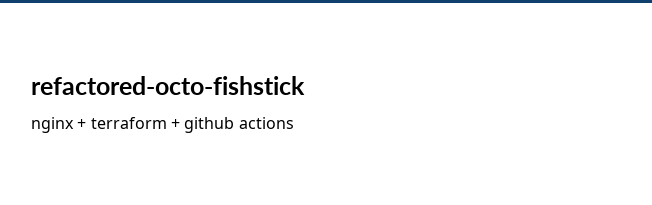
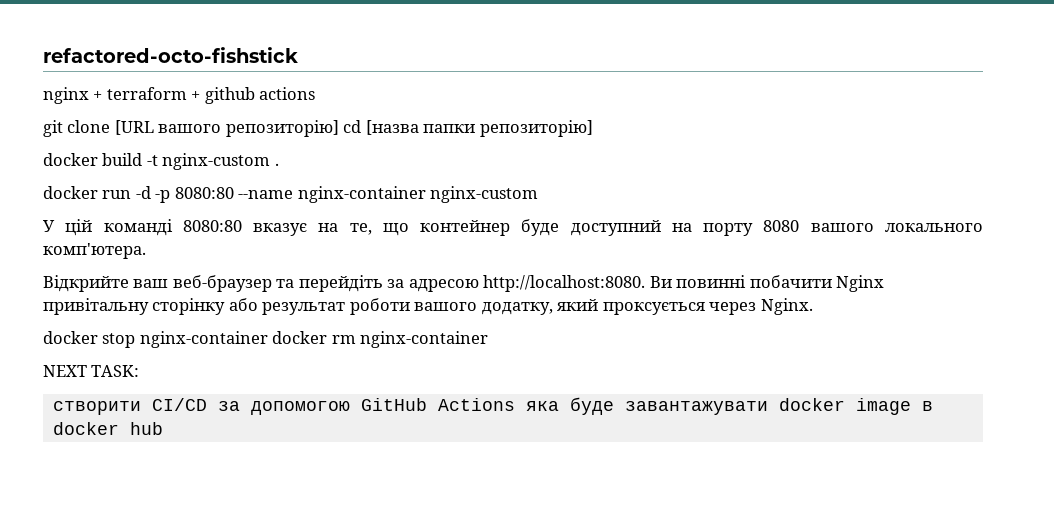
+ git clone [URL вашого репозиторію] cd [назва папки репозиторію]
+ docker build -t nginx-custom .
+ docker run -d -p 8080:80 --name nginx-container nginx-custom
+ У цій команді 8080:80 вказує на те, що контейнер буде доступний на порту 8080 вашого локального комп'ютера.
+ Відкрийте ваш веб-браузер та перейдіть за адресою http://localhost:8080. Ви повинні побачити Nginx привітальну сторінку або результат роботи вашого додатку, який проксується через Nginx.
+ docker stop nginx-container docker rm nginx-container
+ NEXT TASK:
+ створити СI/CD за допомогою GitHub Actions яка буде завантажувати docker image в docker hub

